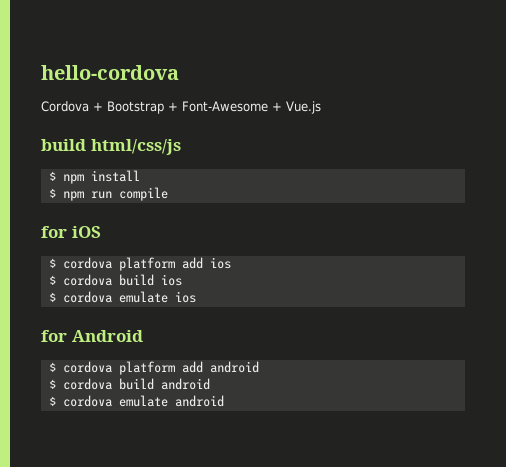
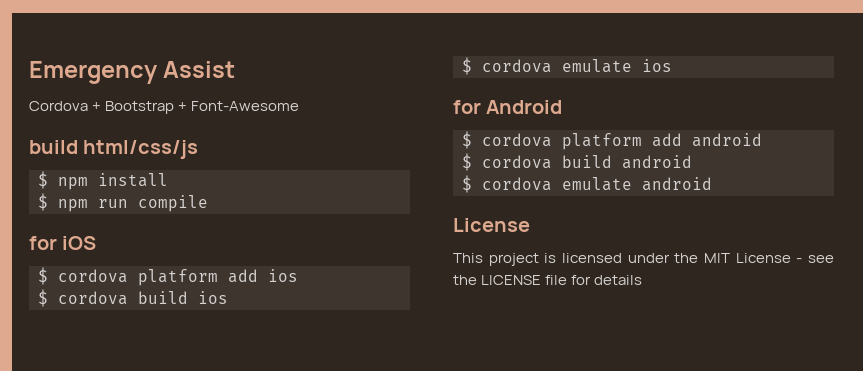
- hello-cordova
+ Emergency Assist
- Cordova + Bootstrap + Font-Awesome + Vue.js
+ Cordova + Bootstrap + Font-Awesome
  $ cordova emulate android
+ License
+ This project is licensed under the MIT License - see the LICENSE file for details

